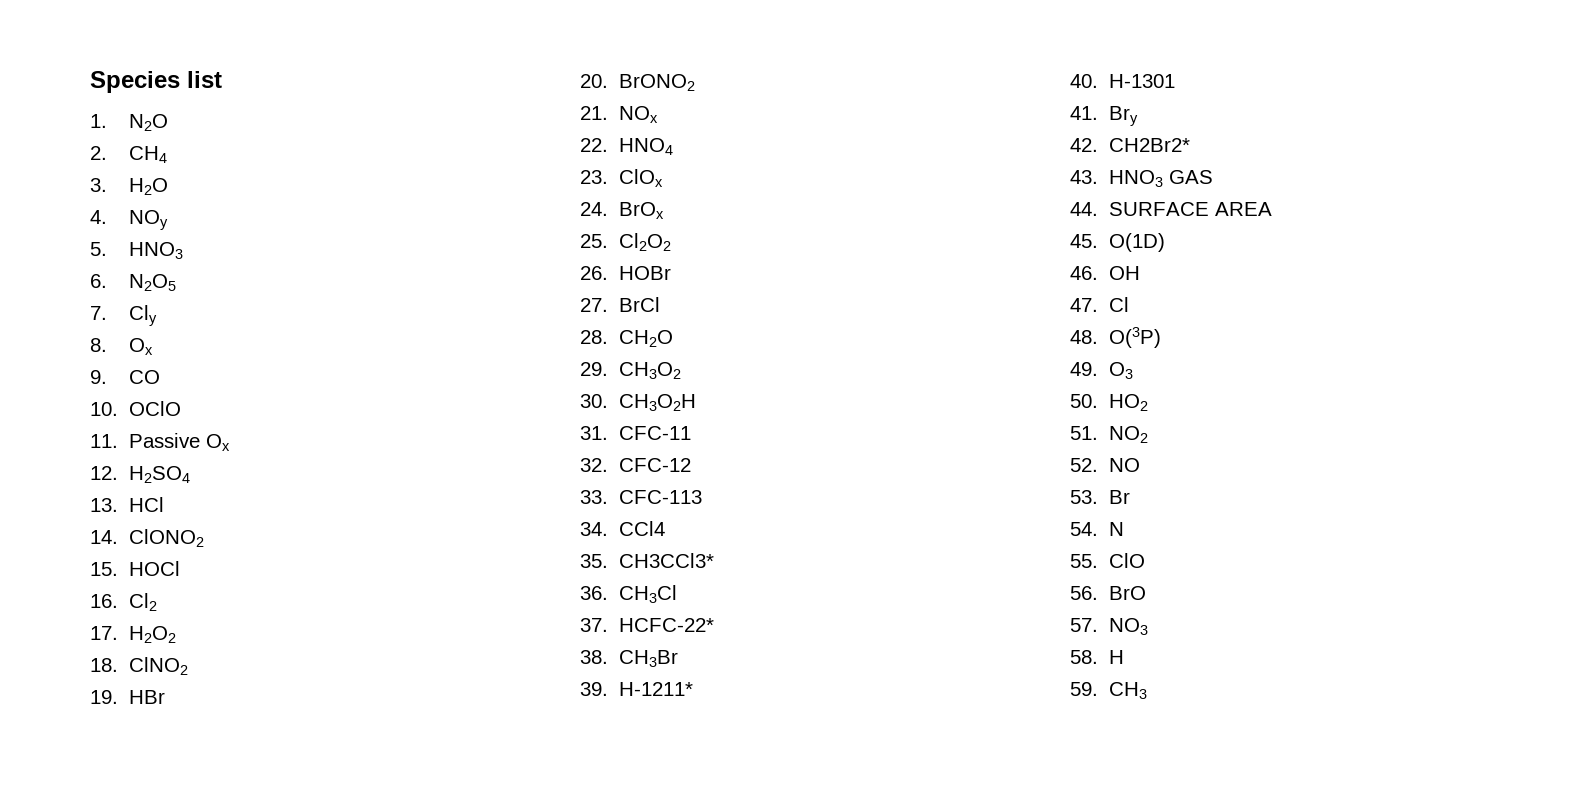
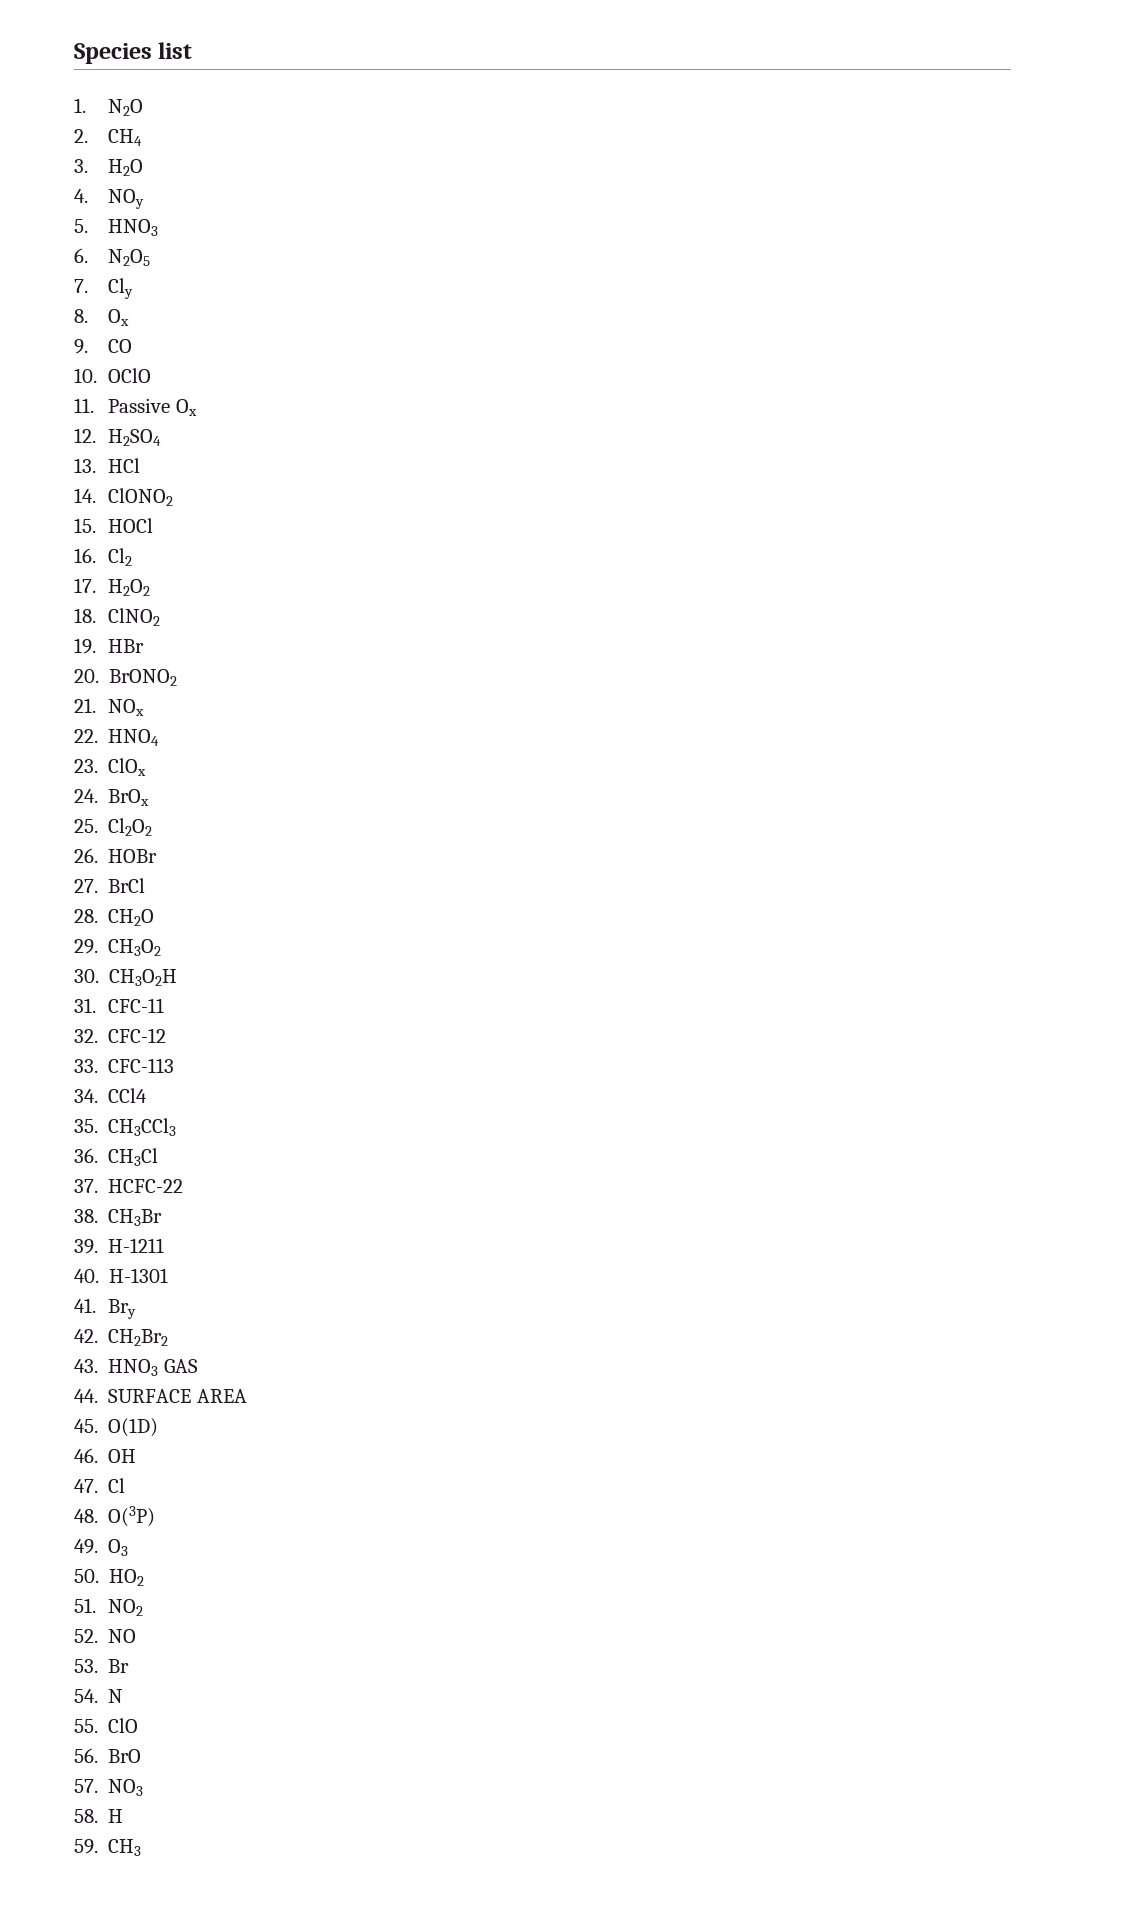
- 35. CH3CCl3*
+ 35. CH3CCl3
- 37. HCFC-22*
+ 37. HCFC-22
- 39. H-1211*
+ 39. H-1211
- 42. CH2Br2*
+ 42. CH2Br2

